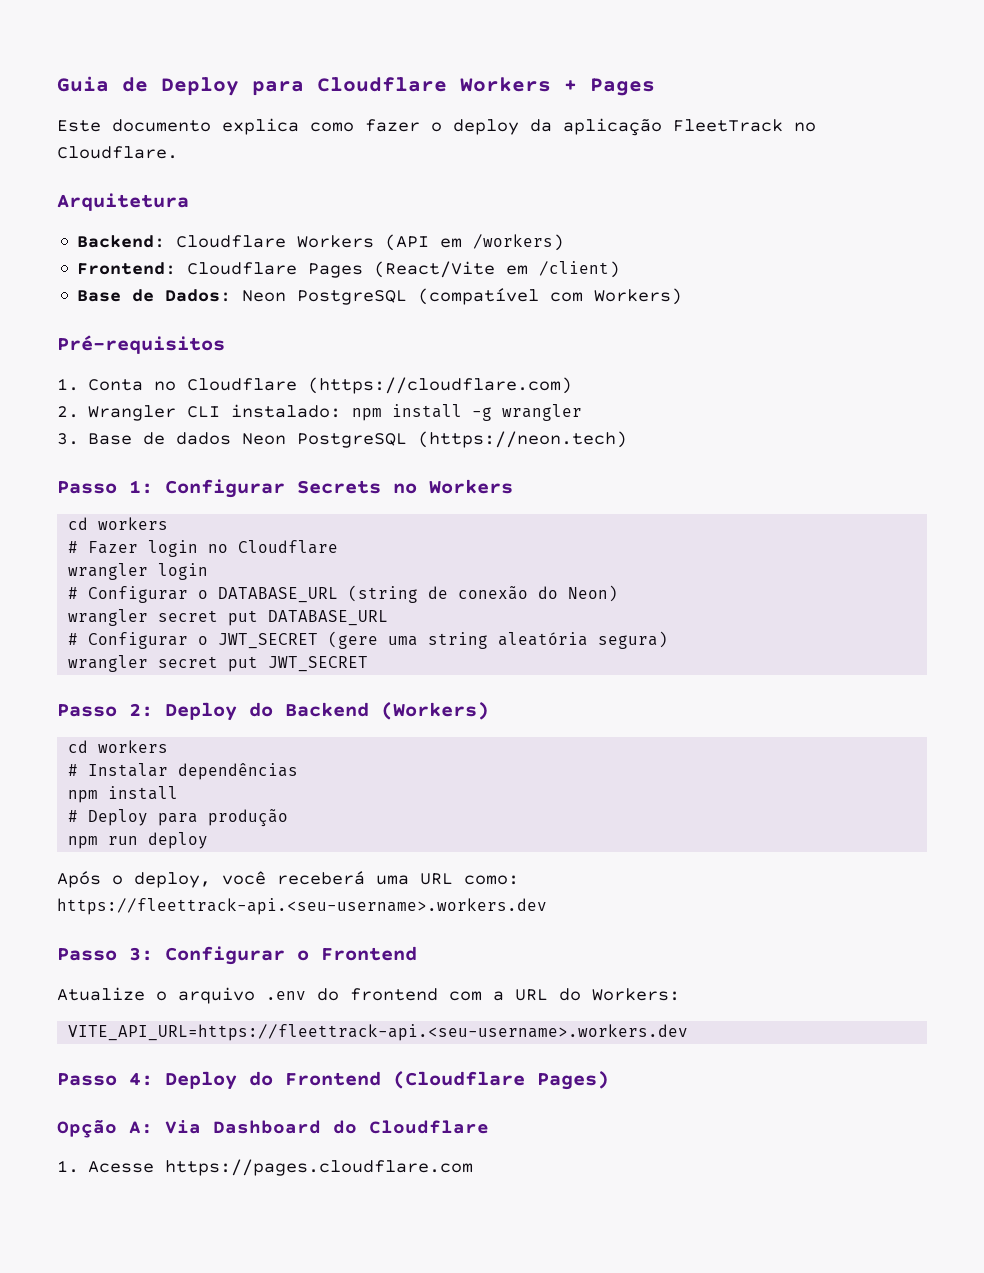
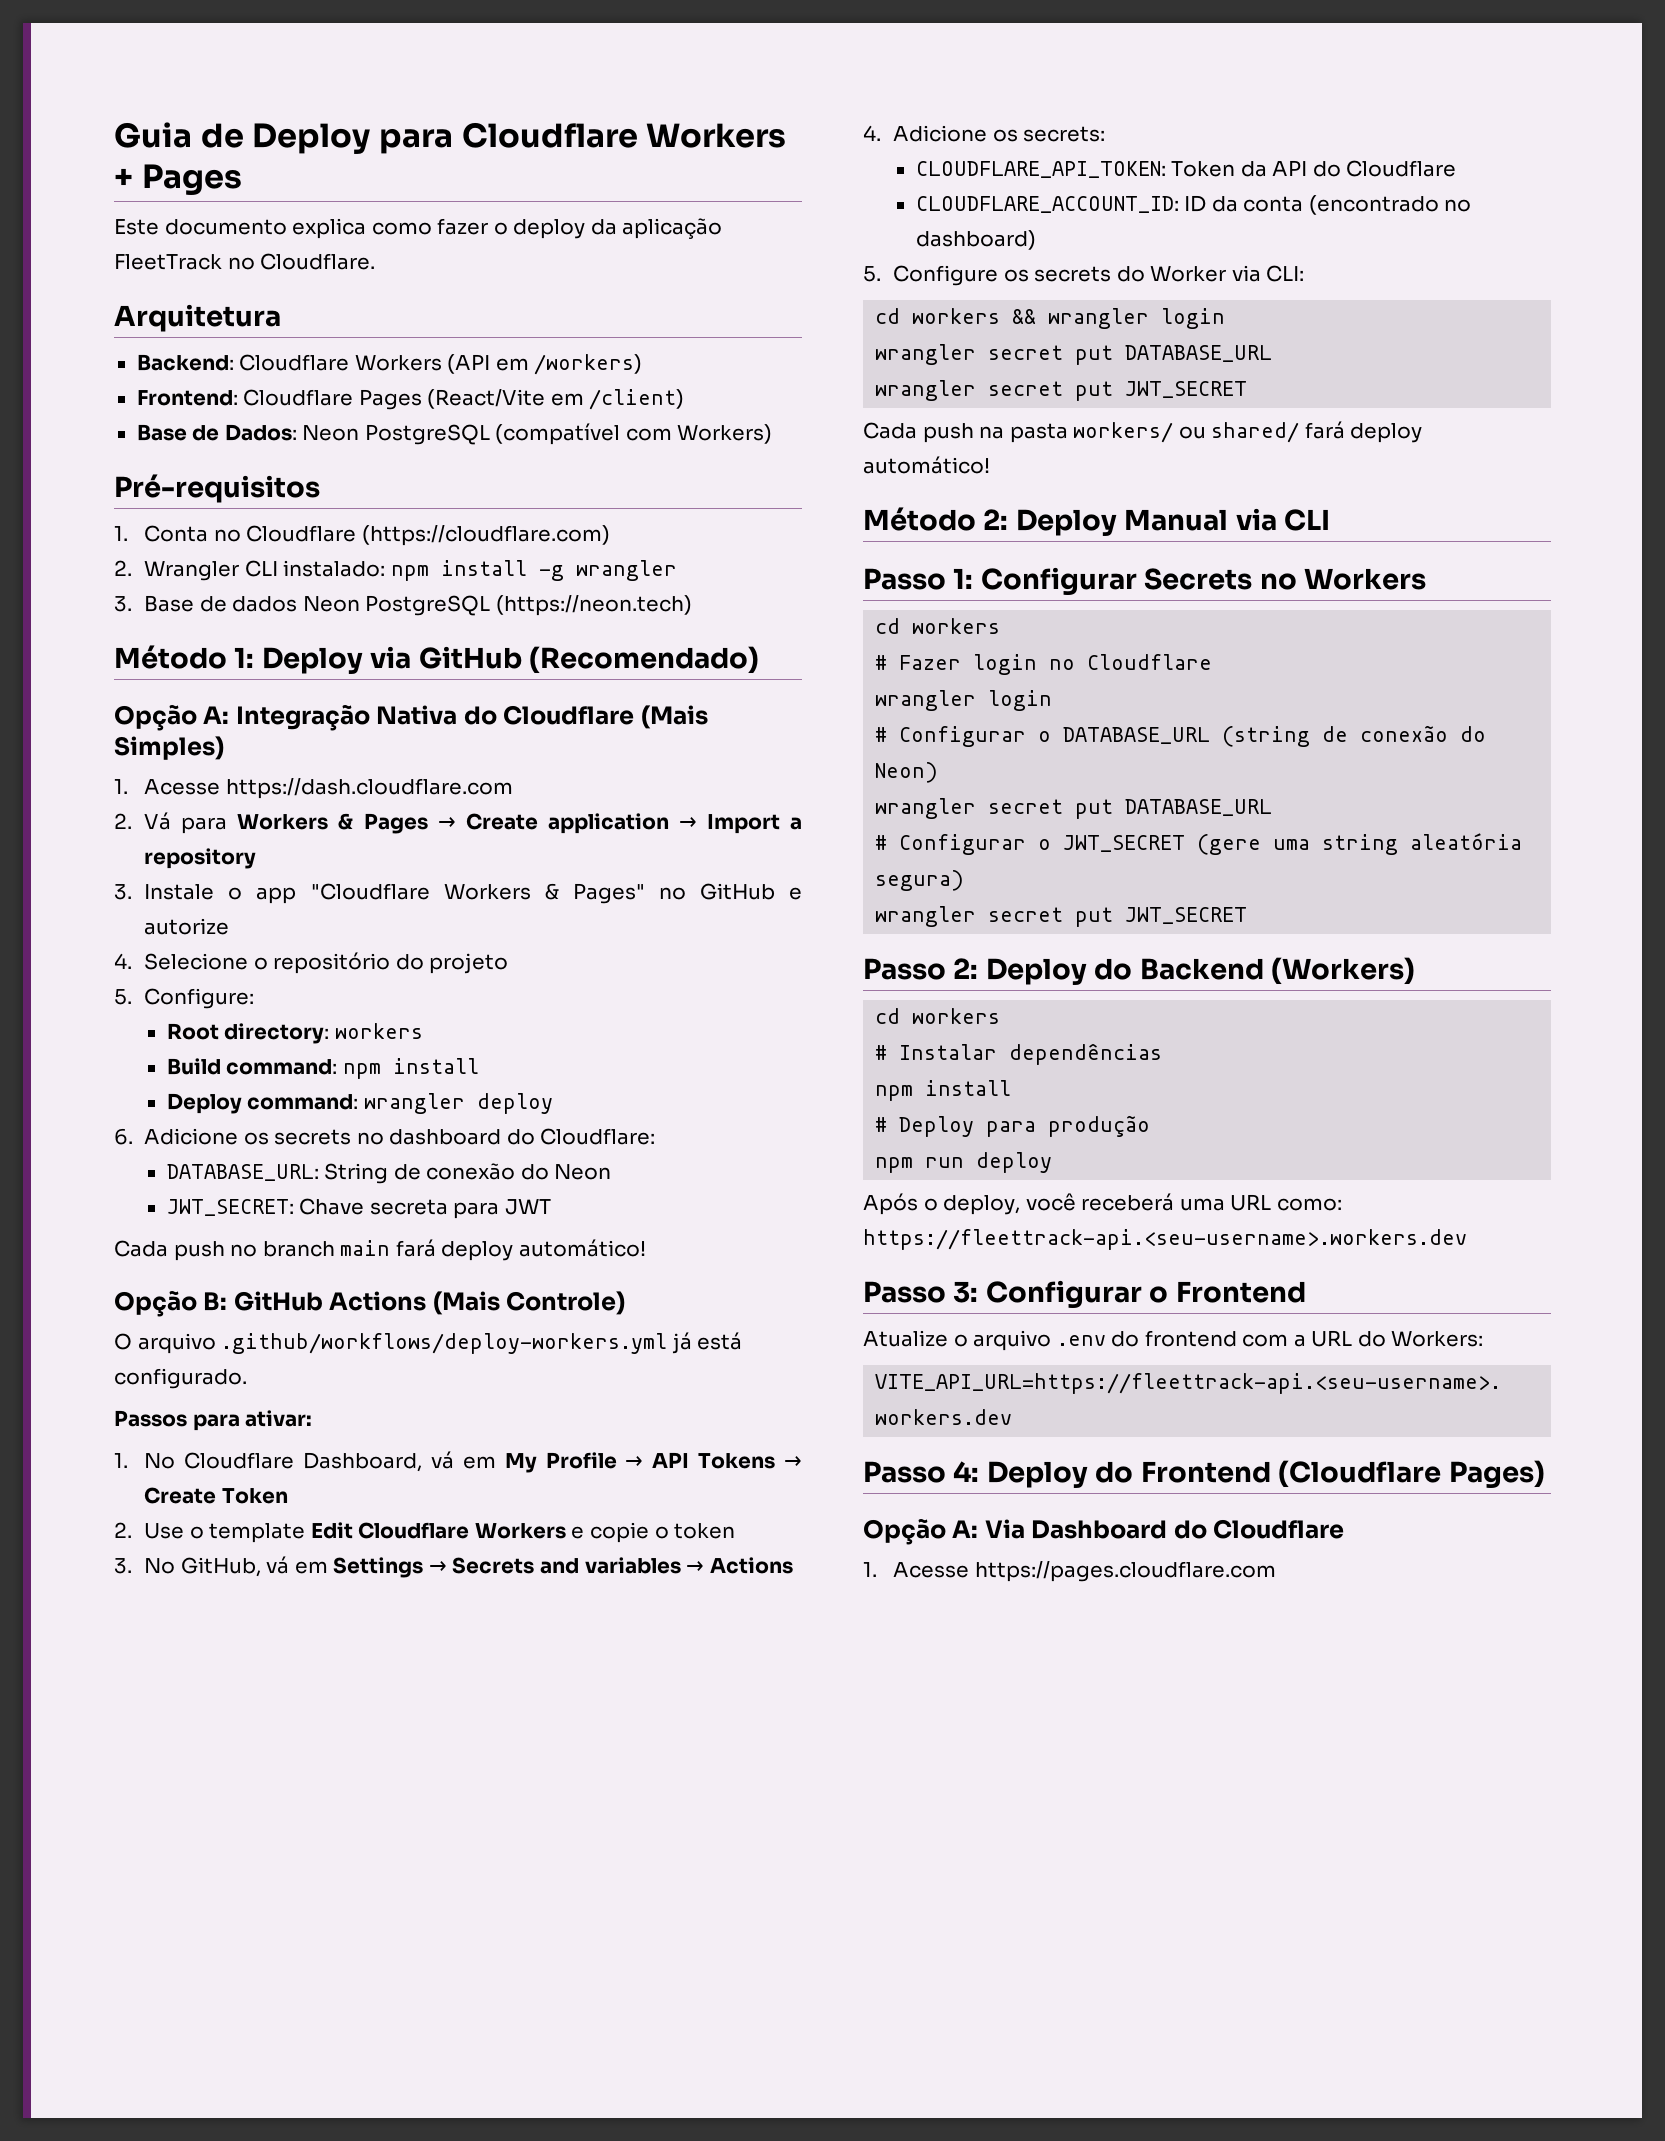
+ Método 1: Deploy via GitHub (Recomendado)
+ Opção A: Integração Nativa do Cloudflare (Mais Simples)
+ 1. Acesse https://dash.cloudflare.com
+ 2. Vá para Workers & Pages → Create application → Import a repository
+ 3. Instale o app "Cloudflare Workers & Pages" no GitHub e autorize
+ 4. Selecione o repositório do projeto
+ 5. Configure:
+ Root directory: workers
+ Build command: npm install
+ Deploy command: wrangler deploy
+ 6. Adicione os secrets no dashboard do Cloudflare:
+ DATABASE_URL: String de conexão do Neon
+ JWT_SECRET: Chave secreta para JWT
+ Cada push no branch main fará deploy automático!
+ Opção B: GitHub Actions (Mais Controle)
+ O arquivo .github/workflows/deploy-workers.yml já está configurado.
+ Passos para ativar:
+ 1. No Cloudflare Dashboard, vá em My Profile → API Tokens → Create Token
+ 2. Use o template Edit Cloudflare Workers e copie o token
+ 3. No GitHub, vá em Settings → Secrets and variables → Actions
+ 4. Adicione os secrets:
+ CLOUDFLARE_API_TOKEN: Token da API do Cloudflare
+ CLOUDFLARE_ACCOUNT_ID: ID da conta (encontrado no dashboard)
+ 5. Configure os secrets do Worker via CLI:
+ cd workers && wrangler login
+ wrangler secret put DATABASE_URL
+ wrangler secret put JWT_SECRET
+ Cada push na pasta workers/ ou shared/ fará deploy automático!
+ Método 2: Deploy Manual via CLI

